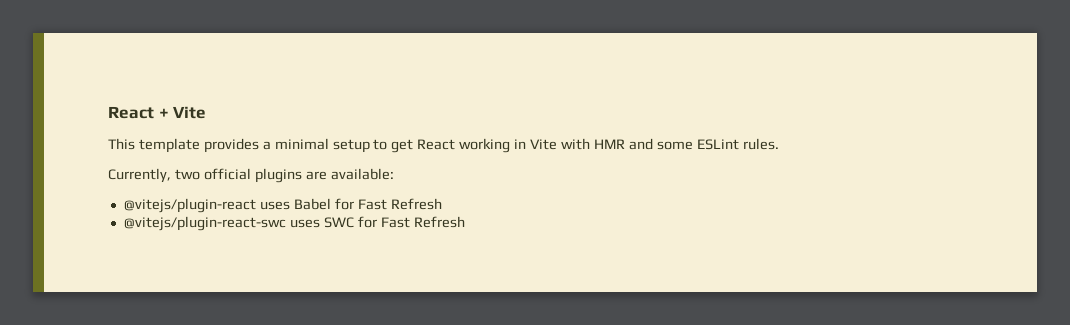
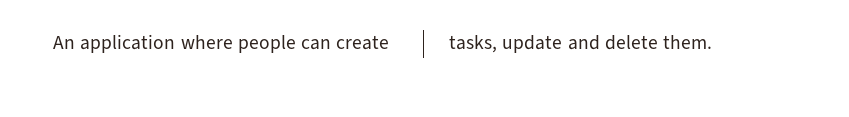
- React + Vite
- This template provides a minimal setup to get React working in Vite with HMR and some ESLint rules.
- Currently, two official plugins are available:
- @vitejs/plugin-react uses Babel for Fast Refresh
- @vitejs/plugin-react-swc uses SWC for Fast Refresh
+ An application where people can create tasks, update and delete them.

